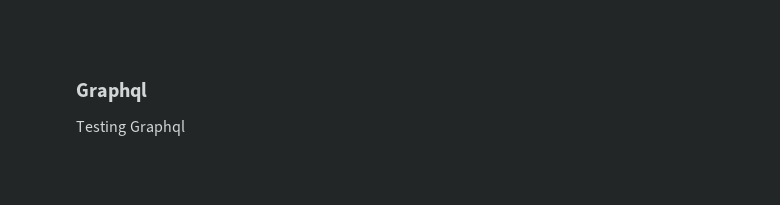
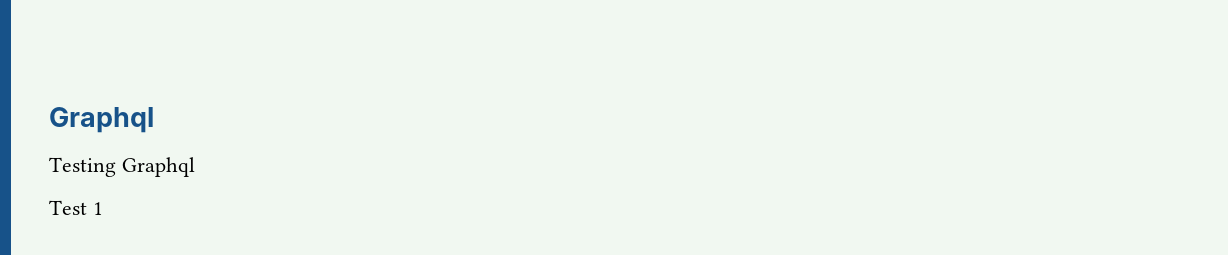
+ Test 1

